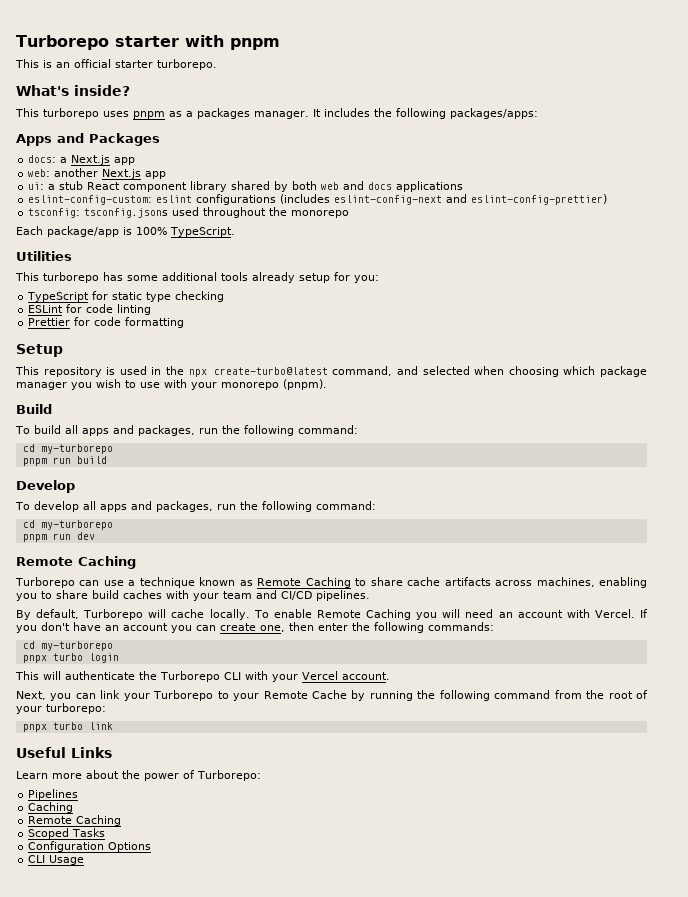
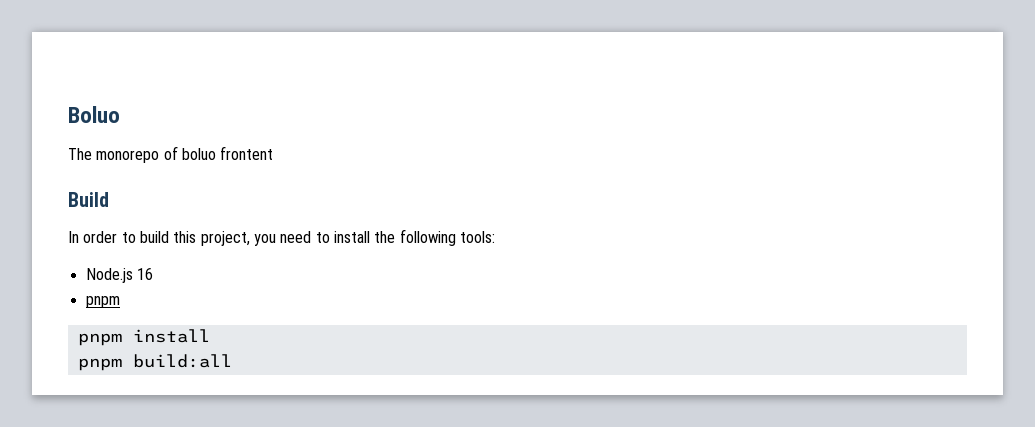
- Turborepo starter with pnpm
- This is an official starter turborepo.
- What's inside?
- This turborepo uses pnpm as a packages manager. It includes the following packages/apps:
- Apps and Packages
- docs: a Next.js app
- web: another Next.js app
- ui: a stub React component library shared by both web and docs applications
- eslint-config-custom: eslint configurations (includes eslint-config-next and eslint-config-prettier)
- tsconfig: tsconfig.jsons used throughout the monorepo
- Each package/app is 100% TypeScript.
- Utilities
- This turborepo has some additional tools already setup for you:
- TypeScript for static type checking
- ESLint for code linting
- Prettier for code formatting
- Setup
- This repository is used in the npx create-turbo@latest command, and selected when choosing which package manager you wish to use with your monorepo (pnpm).
+ Boluo
+ The monorepo of boluo frontent
  Build
- To build all apps and packages, run the following command:
- cd my-turborepo
- pnpm run build
- Develop
- To develop all apps and packages, run the following command:
- cd my-turborepo
- pnpm run dev
- Remote Caching
- Turborepo can use a technique known as Remote Caching to share cache artifacts across machines, enabling you to share build caches with your team and CI/CD pipelines.
- By default, Turborepo will cache locally. To enable Remote Caching you will need an account with Vercel. If you don't have an account you can create one, then enter the following commands:
- cd my-turborepo
- pnpx turbo login
- This will authenticate the Turborepo CLI with your Vercel account.
- Next, you can link your Turborepo to your Remote Cache by running the following command from the root of your turborepo:
- pnpx turbo link
- Useful Links
- Learn more about the power of Turborepo:
- Pipelines
- Caching
- Remote Caching
- Scoped Tasks
- Configuration Options
- CLI Usage
+ In order to build this project, you need to install the following tools:
+ Node.js 16
+ pnpm
+ pnpm install
+ pnpm build:all

